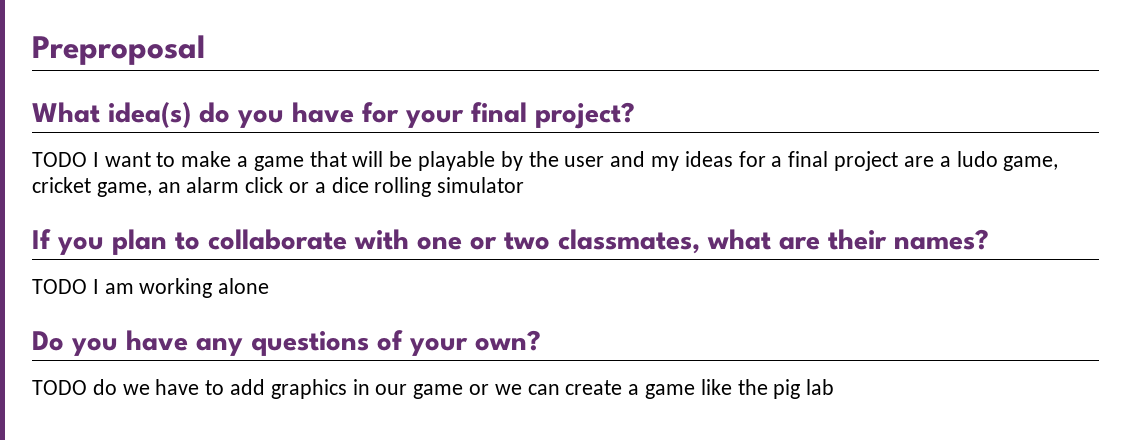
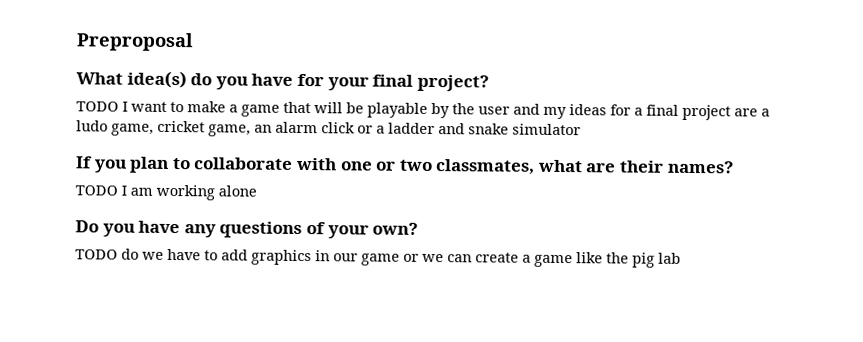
- TODO I want to make a game that will be playable by the user and my ideas for a final project are a ludo game, cricket game, an alarm click or a dice rolling simulator
+ TODO I want to make a game that will be playable by the user and my ideas for a final project are a ludo game, cricket game, an alarm click or a ladder and snake simulator

